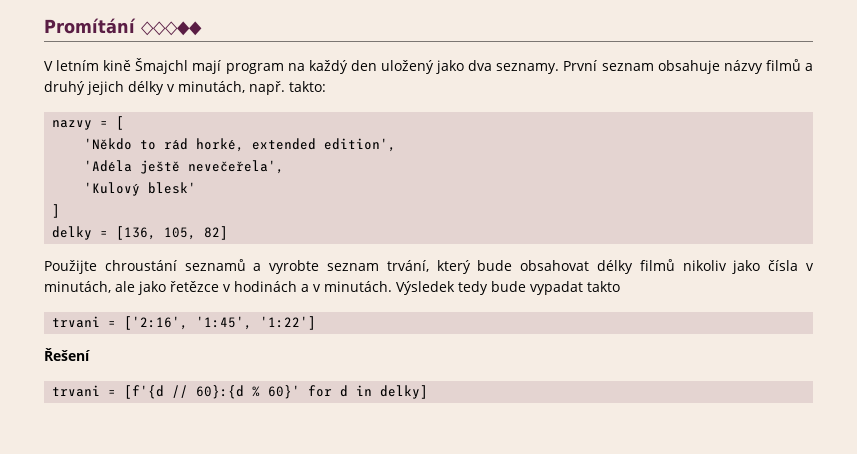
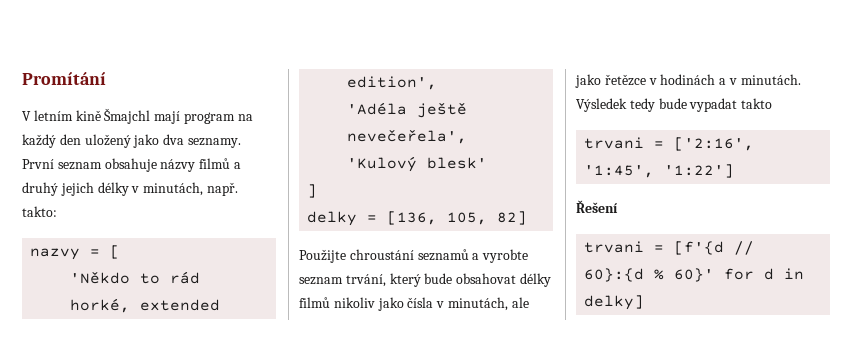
- Promítání ◇◇◇◆◆
+ Promítání

